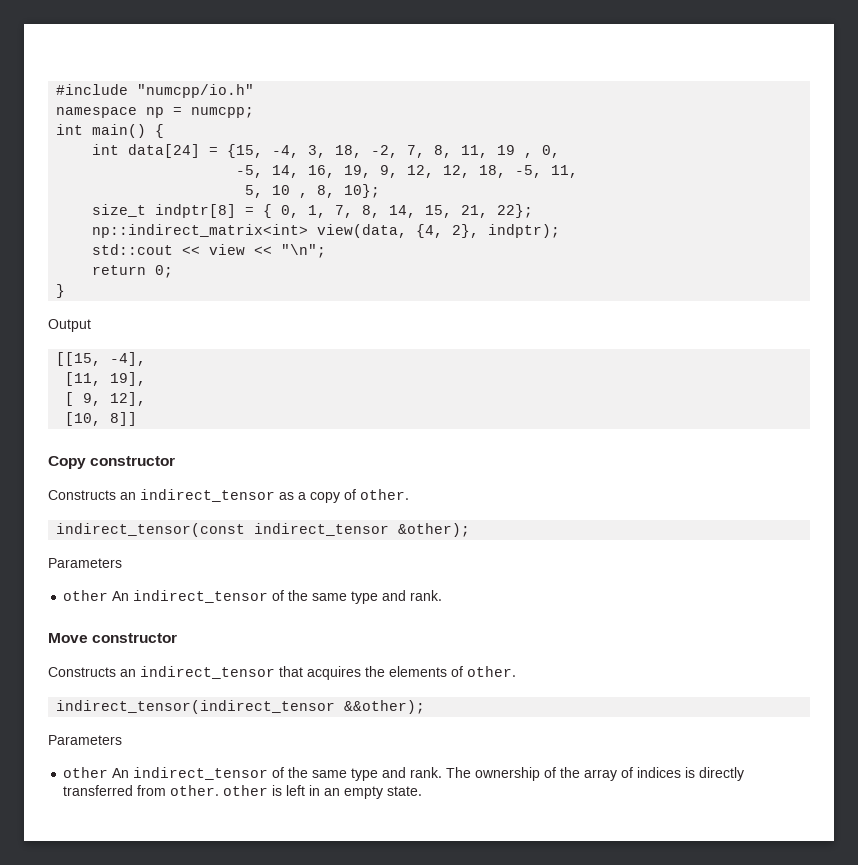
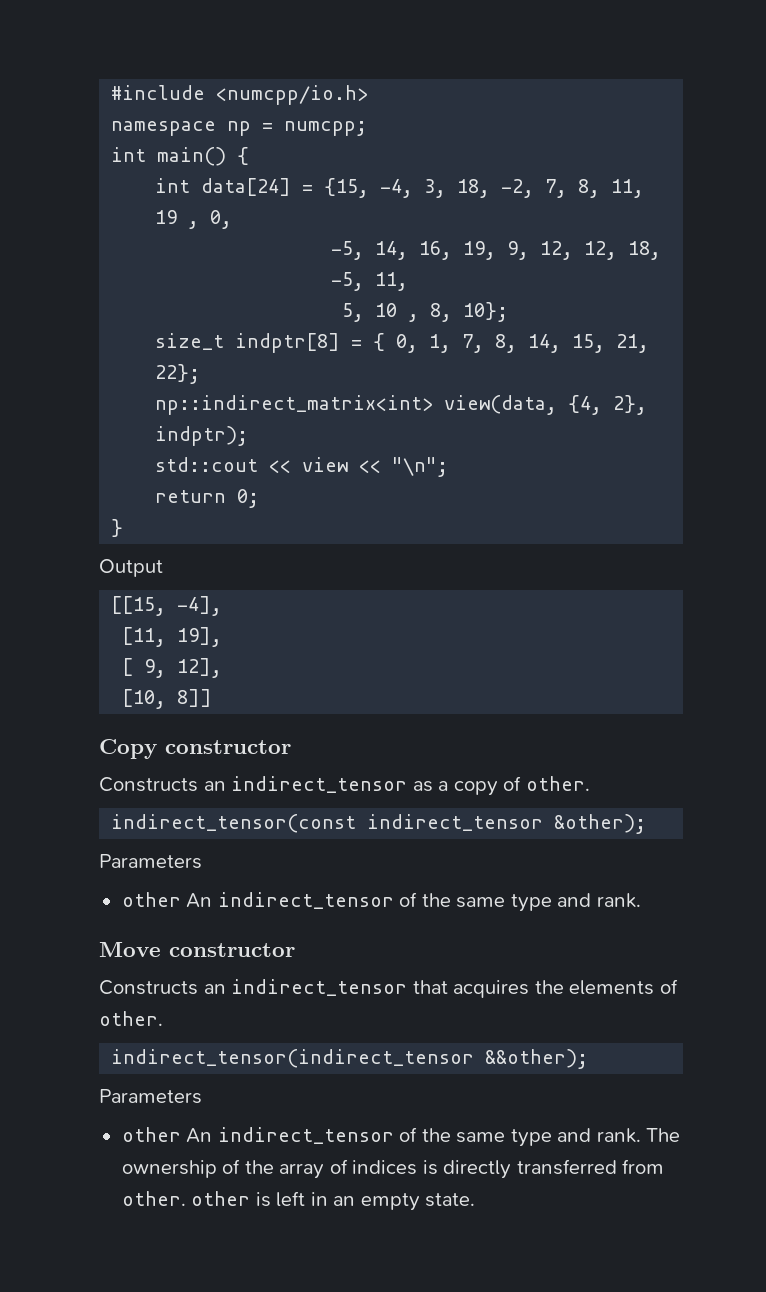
- #include "numcpp/io.h"
+ #include <numcpp/io.h>

